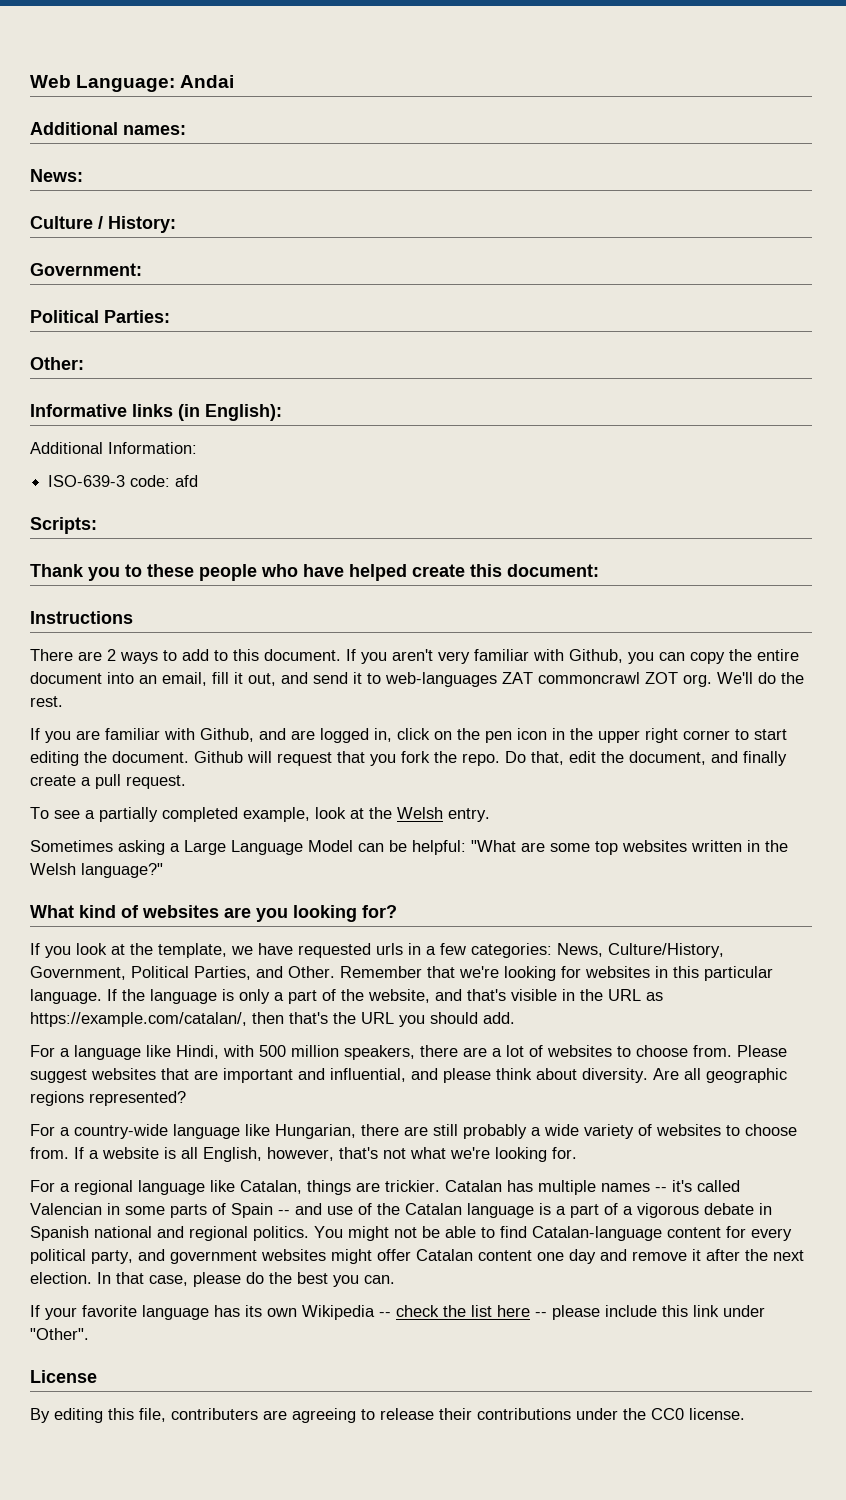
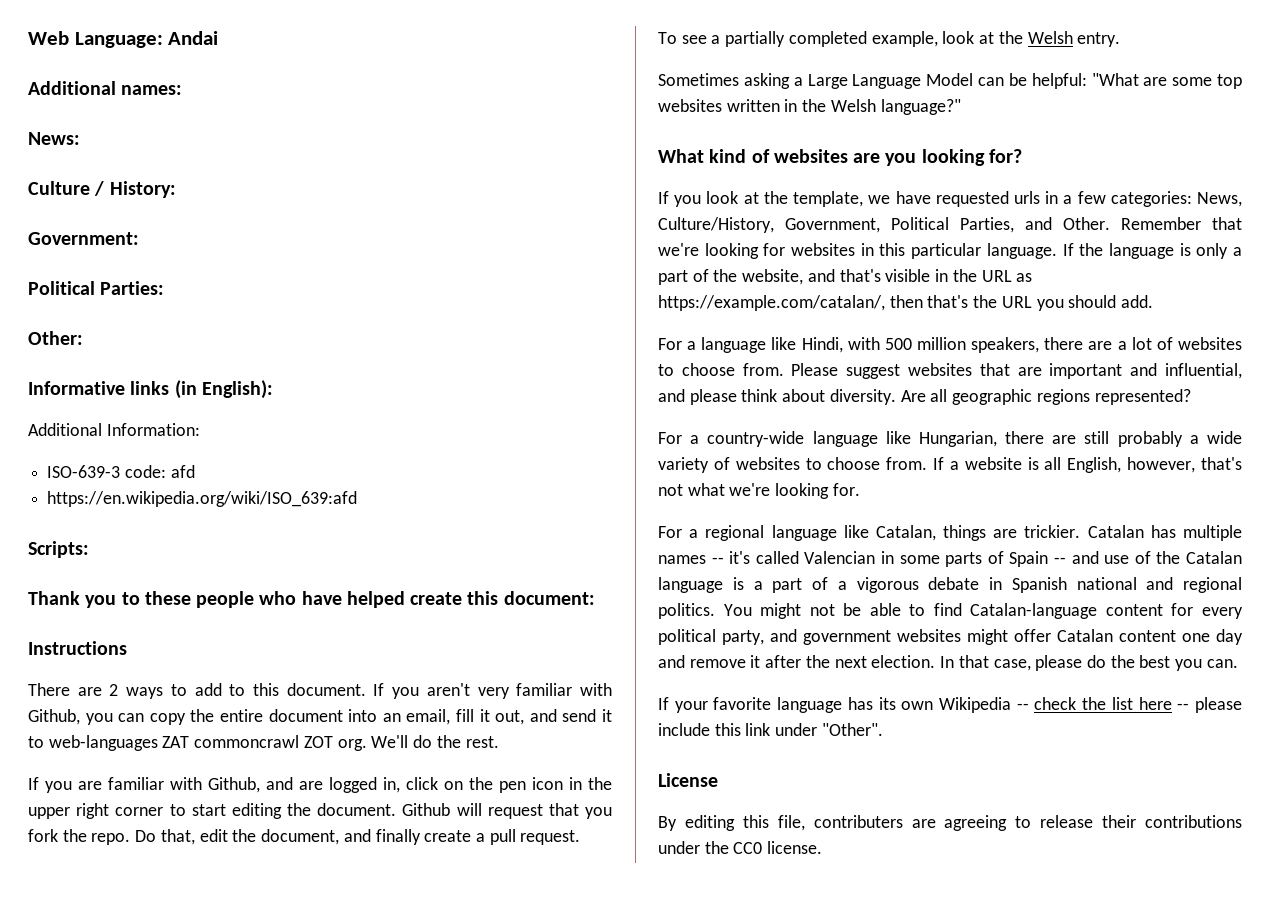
+ https://en.wikipedia.org/wiki/ISO_639:afd

